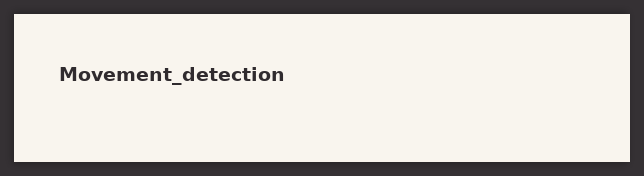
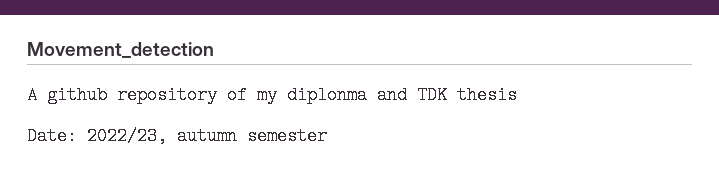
+ A github repository of my diplonma and TDK thesis
+ Date: 2022/23, autumn semester

